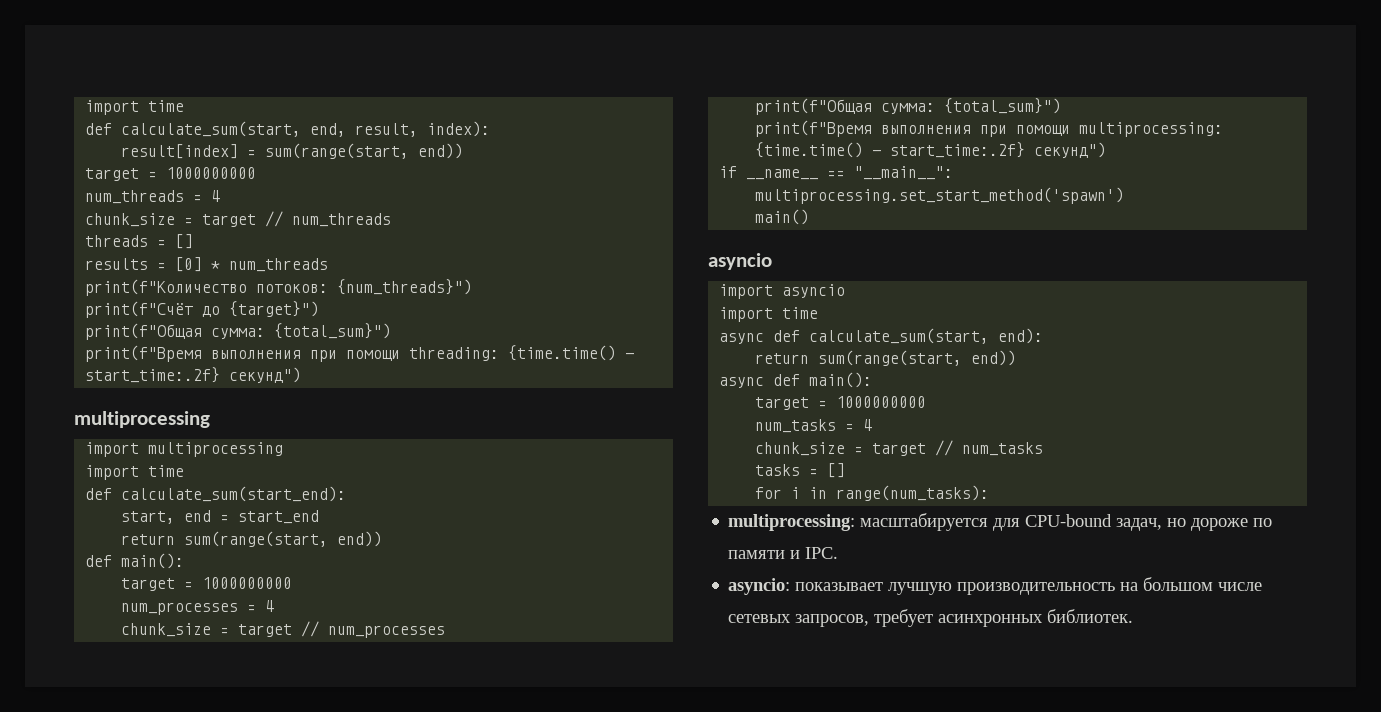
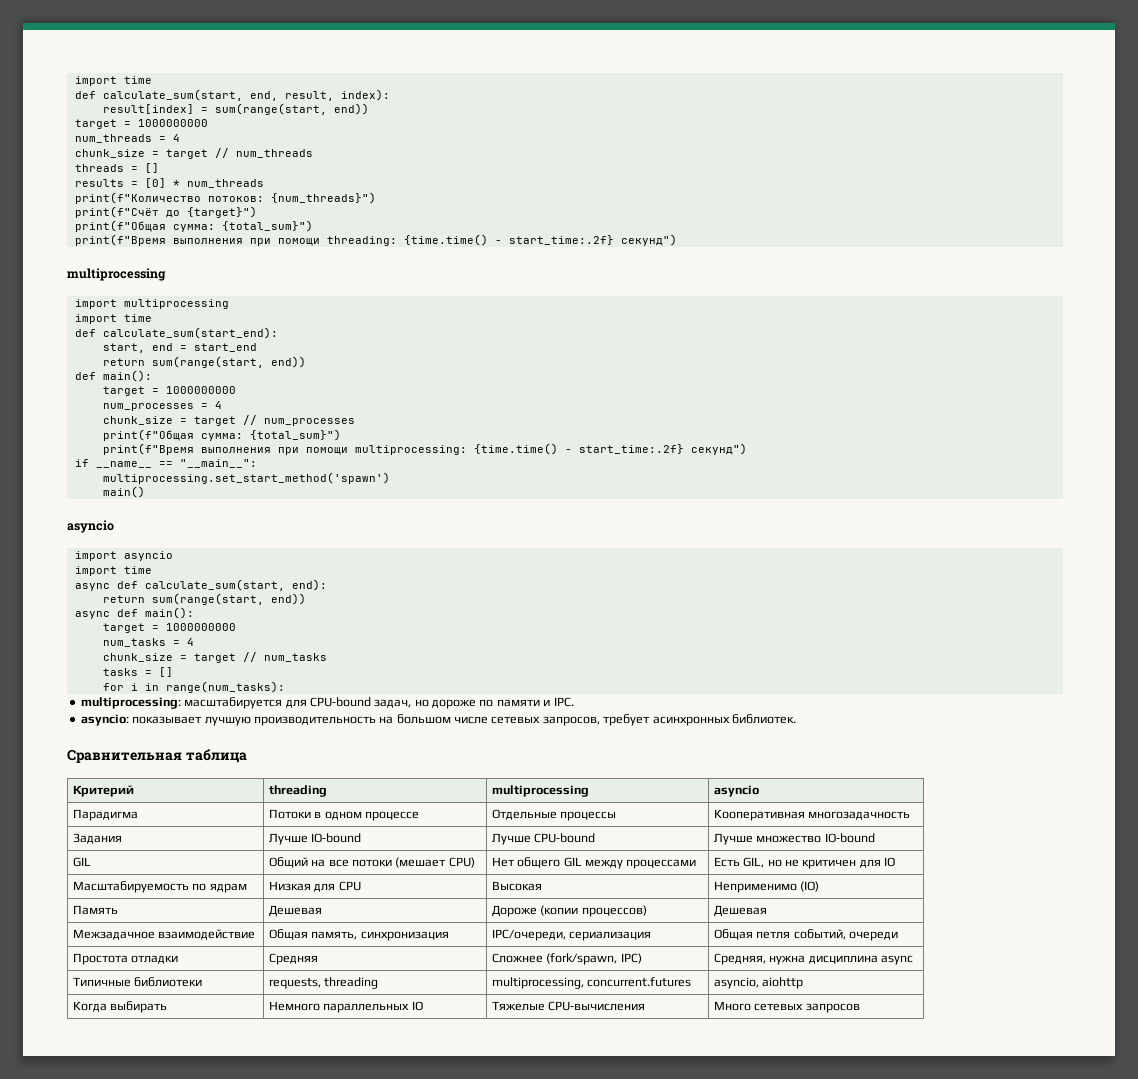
+ Сравнительная таблица
+ Критерий | threading | multiprocessing | asyncio
+ Парадигма | Потоки в одном процессе | Отдельные процессы | Кооперативная многозадачность
+ Задания | Лучше IO‑bound | Лучше CPU‑bound | Лучше множество IO‑bound
+ GIL | Общий на все потоки (мешает CPU) | Нет общего GIL между процессами | Есть GIL, но не критичен для IO
+ Масштабируемость по ядрам | Низкая для CPU | Высокая | Неприменимо (IO)
+ Память | Дешевая | Дороже (копии процессов) | Дешевая
+ Межзадачное взаимодействие | Общая память, синхронизация | IPC/очереди, сериализация | Общая петля событий, очереди
+ Простота отладки | Средняя | Сложнее (fork/spawn, IPC) | Средняя, нужна дисциплина async
+ Типичные библиотеки | requests, threading | multiprocessing, concurrent.futures | asyncio, aiohttp
+ Когда выбирать | Немного параллельных IO | Тяжелые CPU‑вычисления | Много сетевых запросов

